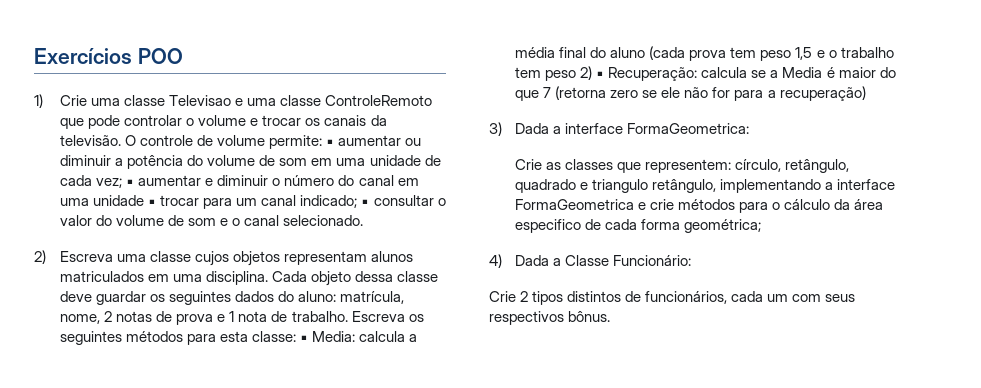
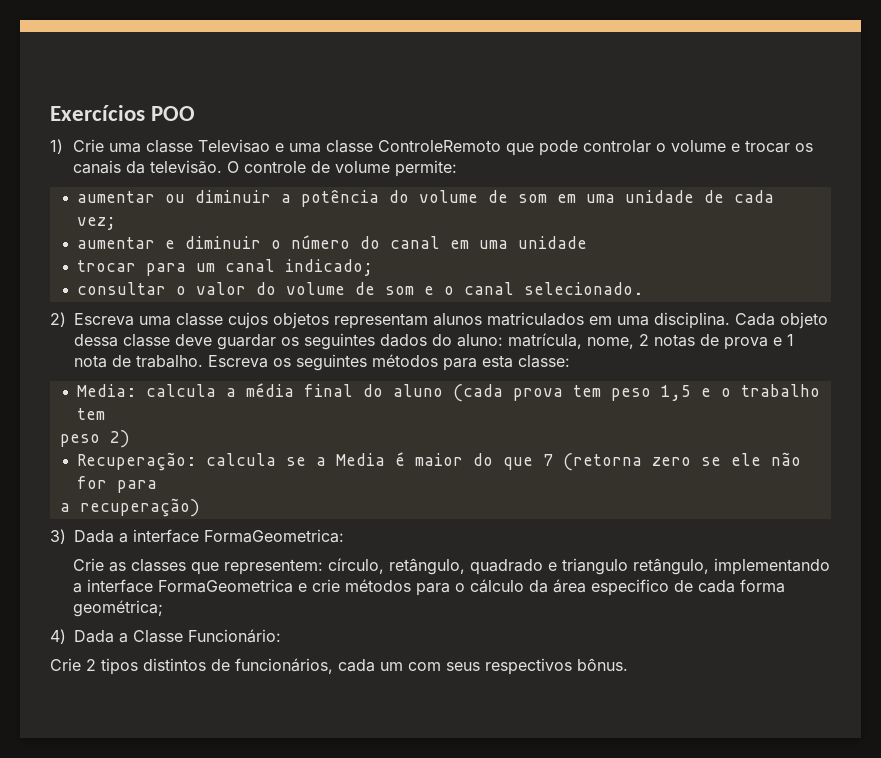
- O controle de volume permite: ▪ aumentar ou diminuir a potência do volume de som em uma unidade de cada vez; ▪ aumentar e diminuir o número do canal em uma unidade ▪ trocar para um canal indicado; ▪ consultar o valor do volume de som e o canal selecionado.
+ O controle de volume permite:
+ aumentar ou diminuir a potência do volume de som em uma unidade de cada vez;
+ aumentar e diminuir o número do canal em uma unidade
+ trocar para um canal indicado;
+ consultar o valor do volume de som e o canal selecionado.
- Escreva os seguintes métodos para esta classe: ▪ Media: calcula a média final do aluno (cada prova tem peso 1,5 e o trabalho tem peso 2) ▪ Recuperação: calcula se a Media é maior do que 7 (retorna zero se ele não for para a recuperação)
+ Escreva os seguintes métodos para esta classe:
+ Media: calcula a média final do aluno (cada prova tem peso 1,5 e o trabalho tem
+ peso 2)
+ Recuperação: calcula se a Media é maior do que 7 (retorna zero se ele não for para
+ a recuperação)

